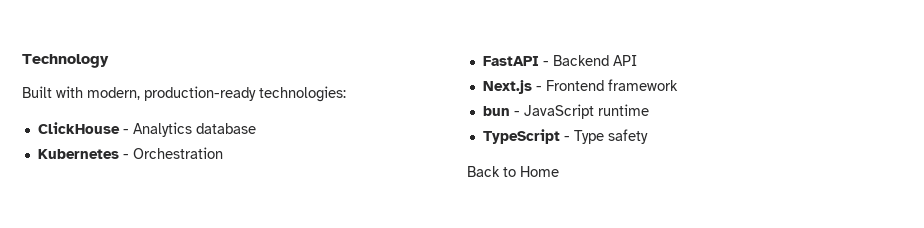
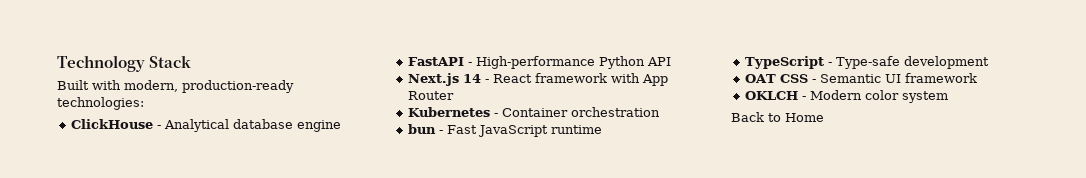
- Technology
+ Technology Stack
- ClickHouse - Analytics database
- Kubernetes - Orchestration
- FastAPI - Backend API
- Next.js - Frontend framework
+ ClickHouse - Analytical database engine
+ FastAPI - High-performance Python API
+ Next.js 14 - React framework with App Router
+ Kubernetes - Container orchestration
- bun - JavaScript runtime
+ bun - Fast JavaScript runtime
- TypeScript - Type safety
+ TypeScript - Type-safe development
+ OAT CSS - Semantic UI framework
+ OKLCH - Modern color system

